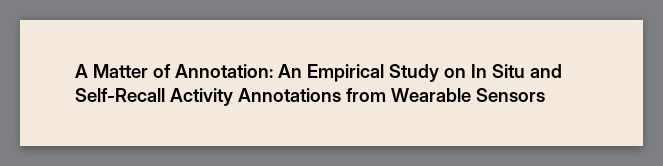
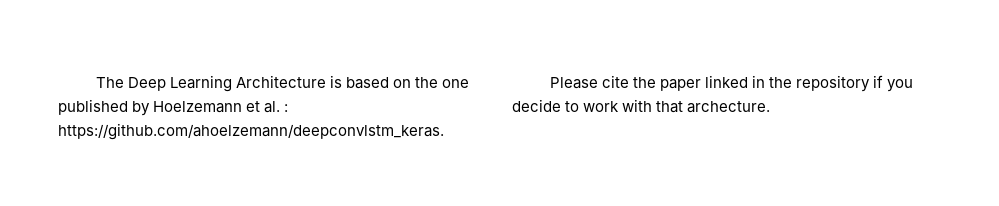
- A Matter of Annotation: An Empirical Study on In Situ and Self-Recall Activity Annotations from Wearable Sensors
+ The Deep Learning Architecture is based on the one published by Hoelzemann et al. : https://github.com/ahoelzemann/deepconvlstm_keras.
+ Please cite the paper linked in the repository if you decide to work with that archecture.

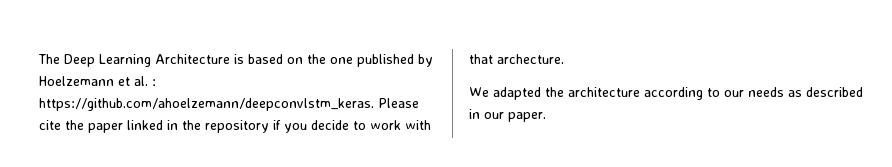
- The Deep Learning Architecture is based on the one published by Hoelzemann et al. : https://github.com/ahoelzemann/deepconvlstm_keras.
- Please cite the paper linked in the repository if you decide to work with that archecture.
+ The Deep Learning Architecture is based on the one published by Hoelzemann et al. : https://github.com/ahoelzemann/deepconvlstm_keras. Please cite the paper linked in the repository if you decide to work with that archecture.
+ We adapted the architecture according to our needs as described in our paper.

